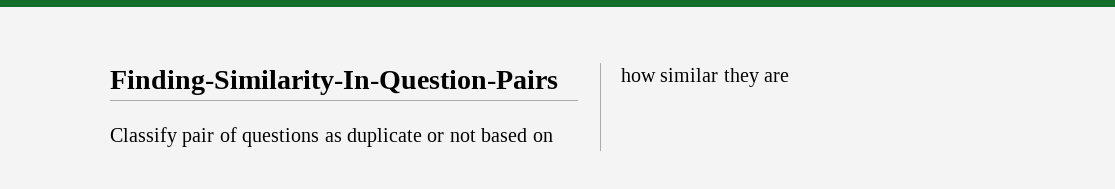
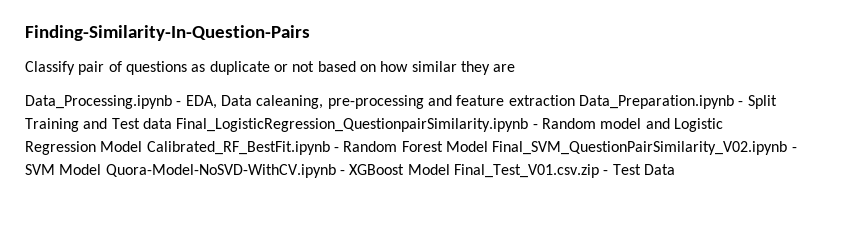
+ Data_Processing.ipynb - EDA, Data caleaning, pre-processing and feature extraction Data_Preparation.ipynb - Split Training and Test data Final_LogisticRegression_QuestionpairSimilarity.ipynb - Random model and Logistic Regression Model Calibrated_RF_BestFit.ipynb - Random Forest Model Final_SVM_QuestionPairSimilarity_V02.ipynb - SVM Model Quora-Model-NoSVD-WithCV.ipynb - XGBoost Model Final_Test_V01.csv.zip - Test Data

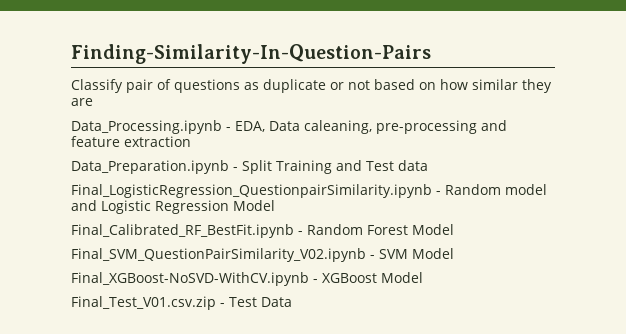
- Data_Processing.ipynb - EDA, Data caleaning, pre-processing and feature extraction Data_Preparation.ipynb - Split Training and Test data Final_LogisticRegression_QuestionpairSimilarity.ipynb - Random model and Logistic Regression Model Calibrated_RF_BestFit.ipynb - Random Forest Model Final_SVM_QuestionPairSimilarity_V02.ipynb - SVM Model Quora-Model-NoSVD-WithCV.ipynb - XGBoost Model Final_Test_V01.csv.zip - Test Data
+ Data_Processing.ipynb - EDA, Data caleaning, pre-processing and feature extraction
+ Data_Preparation.ipynb - Split Training and Test data
+ Final_LogisticRegression_QuestionpairSimilarity.ipynb - Random model and Logistic Regression Model
+ Final_Calibrated_RF_BestFit.ipynb - Random Forest Model
+ Final_SVM_QuestionPairSimilarity_V02.ipynb - SVM Model
+ Final_XGBoost-NoSVD-WithCV.ipynb - XGBoost Model
+ Final_Test_V01.csv.zip - Test Data

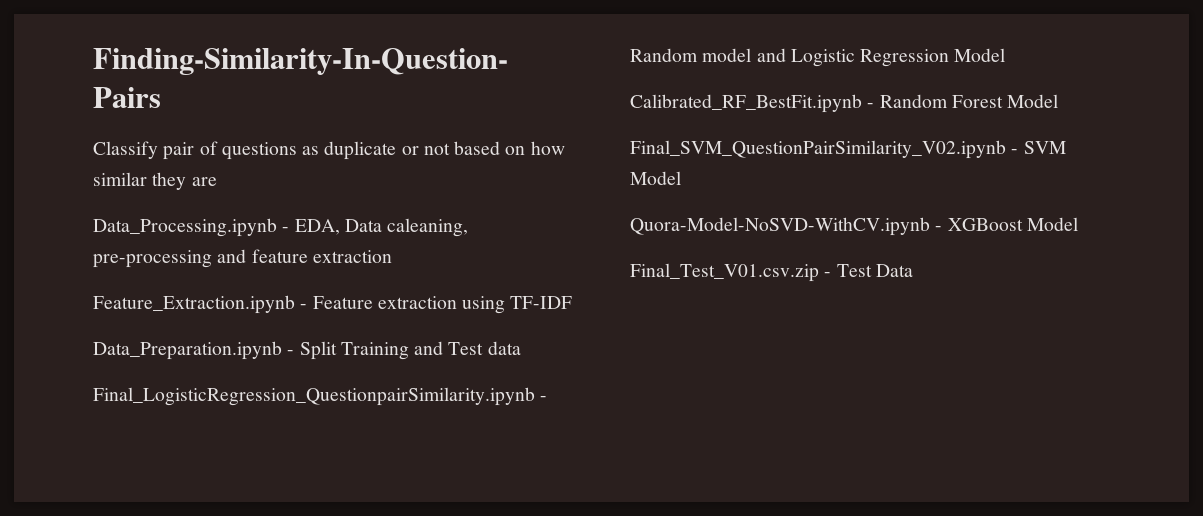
+ Feature_Extraction.ipynb - Feature extraction using TF-IDF
- Final_Calibrated_RF_BestFit.ipynb - Random Forest Model
+ Calibrated_RF_BestFit.ipynb - Random Forest Model
- Final_XGBoost-NoSVD-WithCV.ipynb - XGBoost Model
+ Quora-Model-NoSVD-WithCV.ipynb - XGBoost Model

